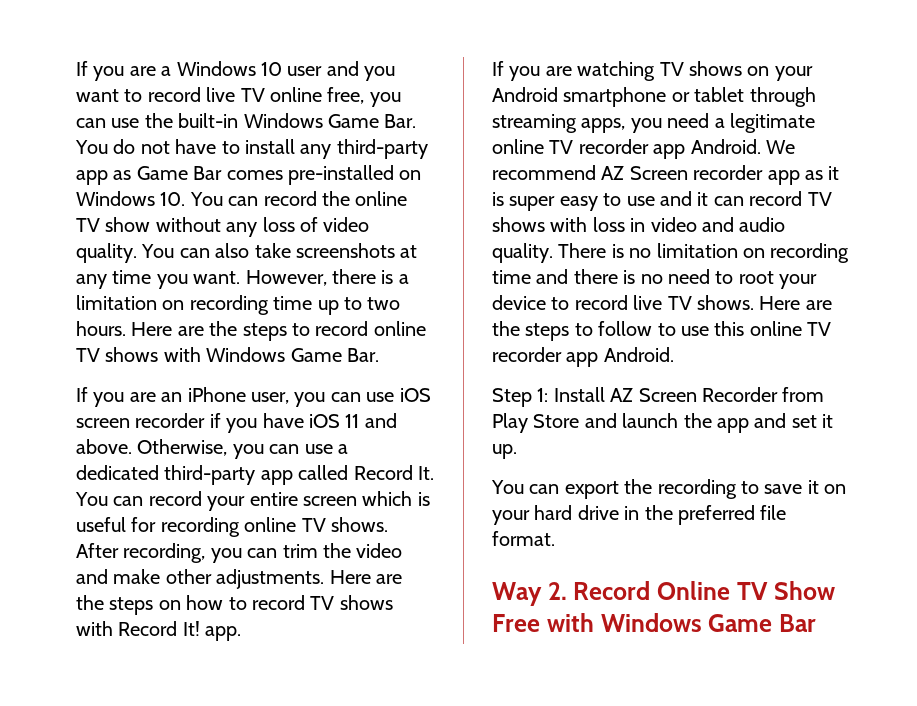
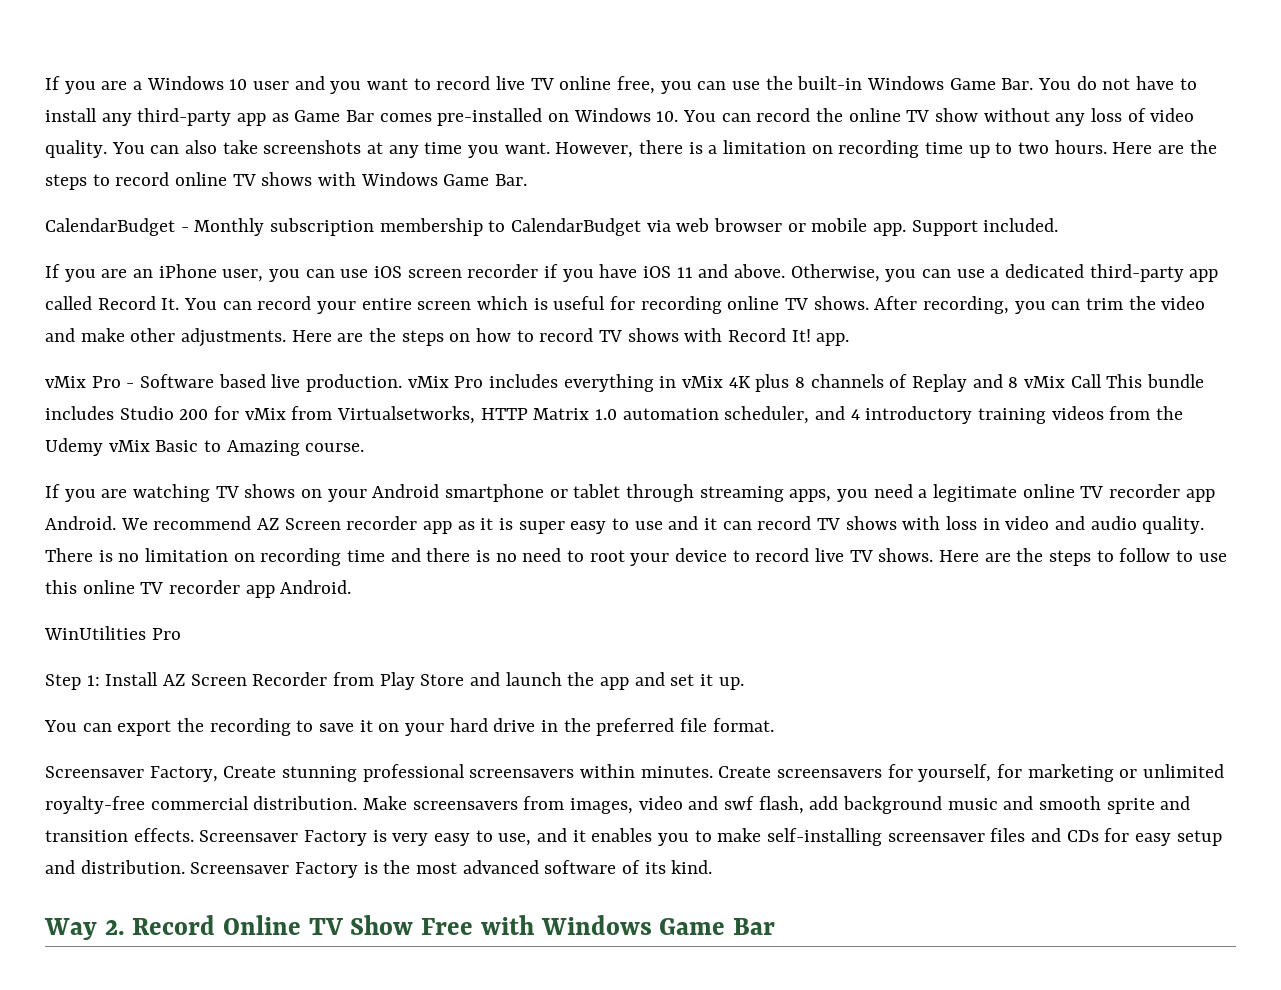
+ CalendarBudget - Monthly subscription membership to CalendarBudget via web browser or mobile app. Support included.
+ vMix Pro - Software based live production. vMix Pro includes everything in vMix 4K plus 8 channels of Replay and 8 vMix Call This bundle includes Studio 200 for vMix from Virtualsetworks, HTTP Matrix 1.0 automation scheduler, and 4 introductory training videos from the Udemy vMix Basic to Amazing course.
+ WinUtilities Pro
+ Screensaver Factory, Create stunning professional screensavers within minutes. Create screensavers for yourself, for marketing or unlimited royalty-free commercial distribution. Make screensavers from images, video and swf flash, add background music and smooth sprite and transition effects. Screensaver Factory is very easy to use, and it enables you to make self-installing screensaver files and CDs for easy setup and distribution. Screensaver Factory is the most advanced software of its kind.

